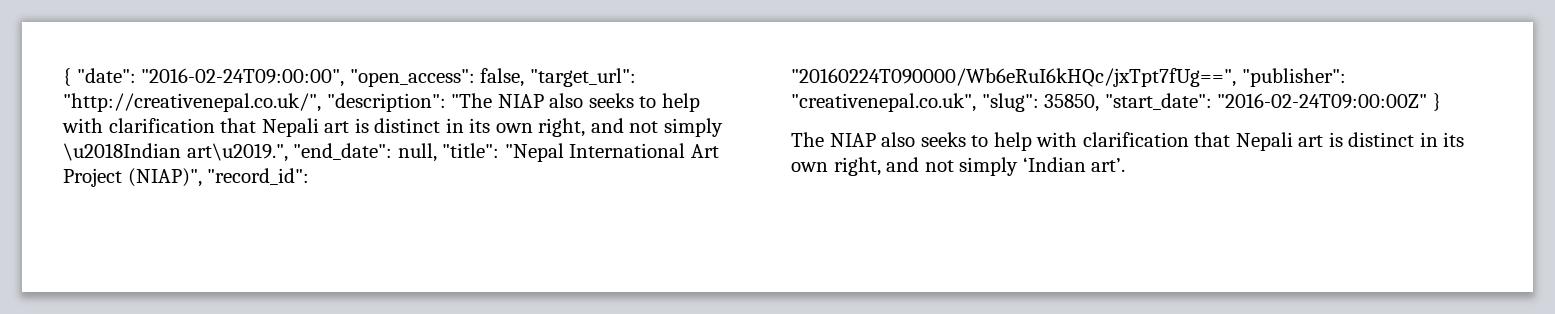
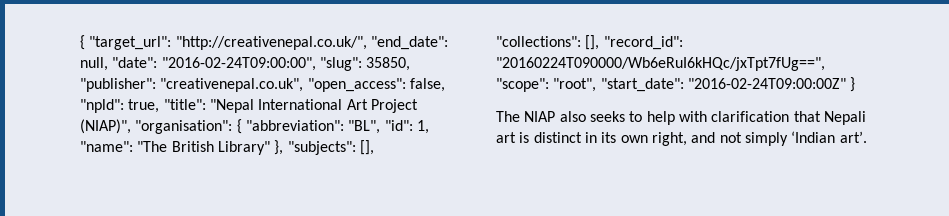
- { "date": "2016-02-24T09:00:00", "open_access": false, "target_url": "http://creativenepal.co.uk/", "description": "The NIAP also seeks to help with clarification that Nepali art is distinct in its own right, and not simply \u2018Indian art\u2019.", "end_date": null, "title": "Nepal International Art Project (NIAP)", "record_id": "20160224T090000/Wb6eRuI6kHQc/jxTpt7fUg==", "publisher": "creativenepal.co.uk", "slug": 35850, "start_date": "2016-02-24T09:00:00Z" }
+ { "target_url": "http://creativenepal.co.uk/", "end_date": null, "date": "2016-02-24T09:00:00", "slug": 35850, "publisher": "creativenepal.co.uk", "open_access": false, "npld": true, "title": "Nepal International Art Project (NIAP)", "organisation": { "abbreviation": "BL", "id": 1, "name": "The British Library" }, "subjects": [], "collections": [], "record_id": "20160224T090000/Wb6eRuI6kHQc/jxTpt7fUg==", "scope": "root", "start_date": "2016-02-24T09:00:00Z" }

